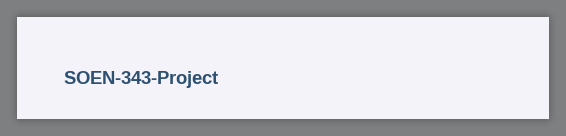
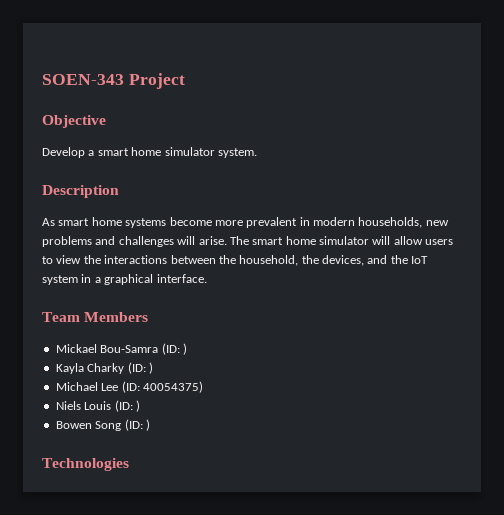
- SOEN-343-Project
+ SOEN-343 Project
+ Objective
+ Develop a smart home simulator system.
+ Description
+ As smart home systems become more prevalent in modern households, new problems and challenges will arise. The smart home simulator will allow users to view the interactions between the household, the devices, and the IoT system in a graphical interface.
+ Team Members
+ Mickael Bou-Samra (ID: )
+ Kayla Charky (ID: )
+ Michael Lee (ID: 40054375)
+ Niels Louis (ID: )
+ Bowen Song (ID: )
+ Technologies

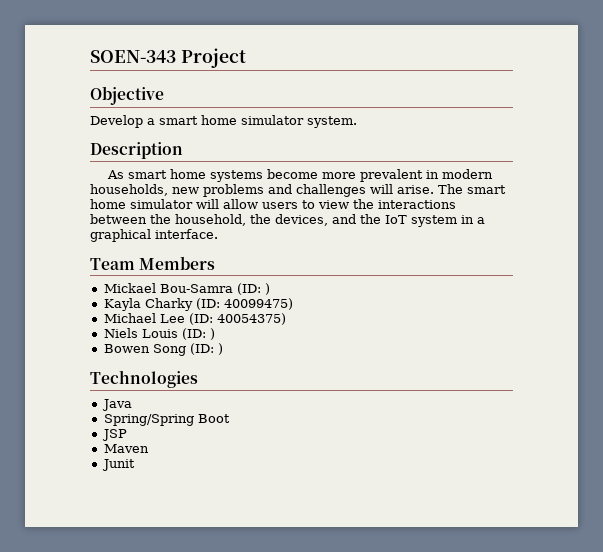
- Kayla Charky (ID: )
+ Kayla Charky (ID: 40099475)
+ Java
+ Spring/Spring Boot
+ JSP
+ Maven
+ Junit

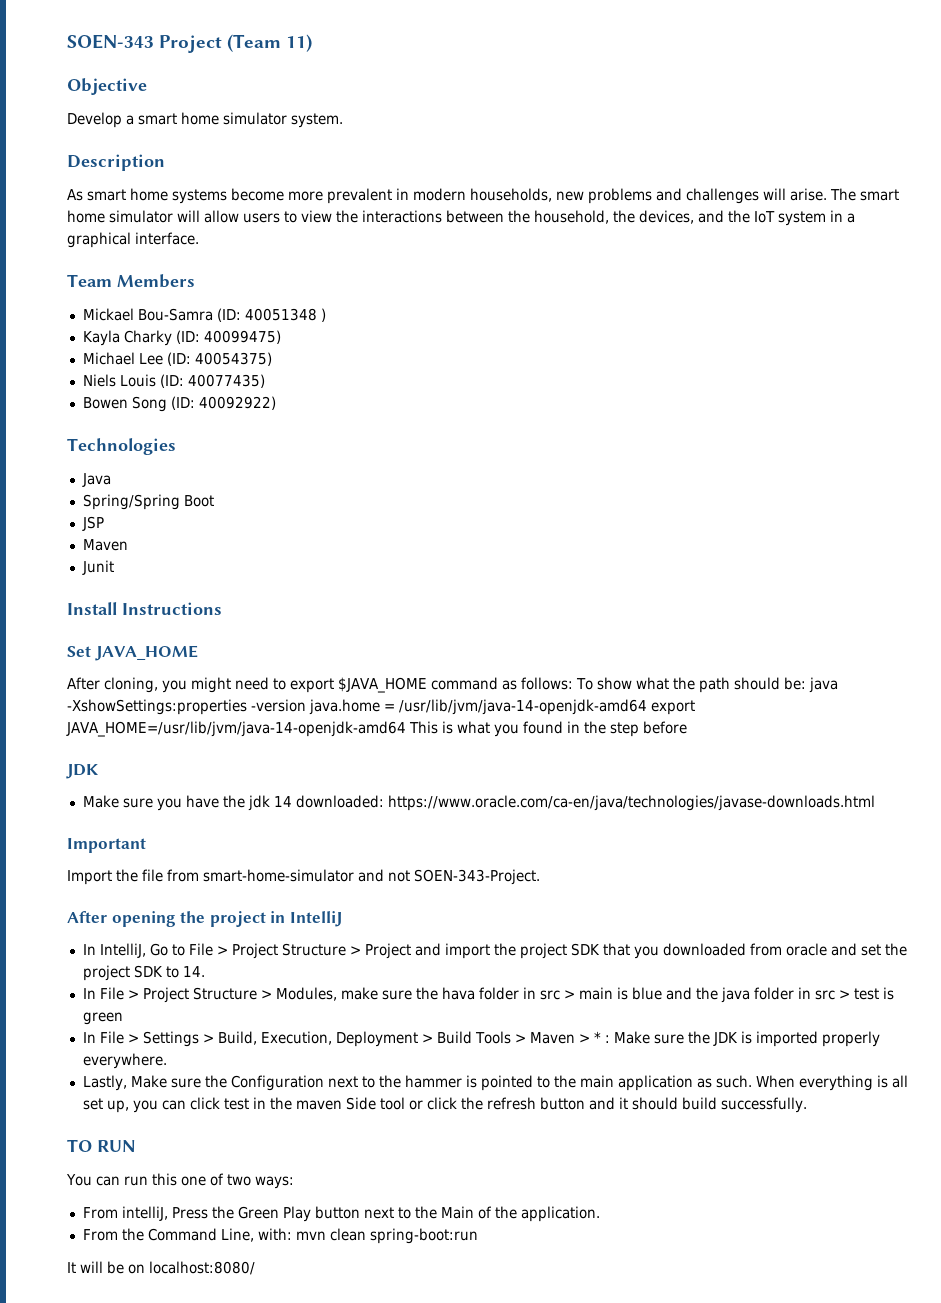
- SOEN-343 Project
+ SOEN-343 Project (Team 11)
- Mickael Bou-Samra (ID: )
+ Mickael Bou-Samra (ID: 40051348 )
- Niels Louis (ID: )
+ Niels Louis (ID: 40077435)
- Bowen Song (ID: )
+ Bowen Song (ID: 40092922)
+ Install Instructions
+ Set JAVA_HOME
+ After cloning, you might need to export $JAVA_HOME command as follows: To show what the path should be: java -XshowSettings:properties -version java.home = /usr/lib/jvm/java-14-openjdk-amd64 export JAVA_HOME=/usr/lib/jvm/java-14-openjdk-amd64 This is what you found in the step before
+ JDK
+ Make sure you have the jdk 14 downloaded: https://www.oracle.com/ca-en/java/technologies/javase-downloads.html
+ Important
+ Import the file from smart-home-simulator and not SOEN-343-Project.
+ After opening the project in IntelliJ
+ In IntelliJ, Go to File > Project Structure > Project and import the project SDK that you downloaded from oracle and set the project SDK to 14.
+ In File > Project Structure > Modules, make sure the hava folder in src > main is blue and the java folder in src > test is green
+ In File > Settings > Build, Execution, Deployment > Build Tools > Maven > * : Make sure the JDK is imported properly everywhere.
+ Lastly, Make sure the Configuration next to the hammer is pointed to the main application as such. When everything is all set up, you can click test in the maven Side tool or click the refresh button and it should build successfully.
+ TO RUN
+ You can run this one of two ways:
+ From intelliJ, Press the Green Play button next to the Main of the application.
+ From the Command Line, with: mvn clean spring-boot:run
+ It will be on localhost:8080/

